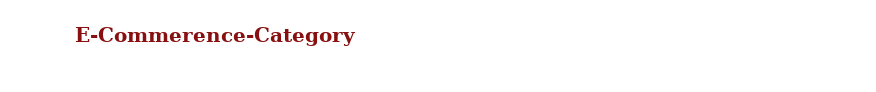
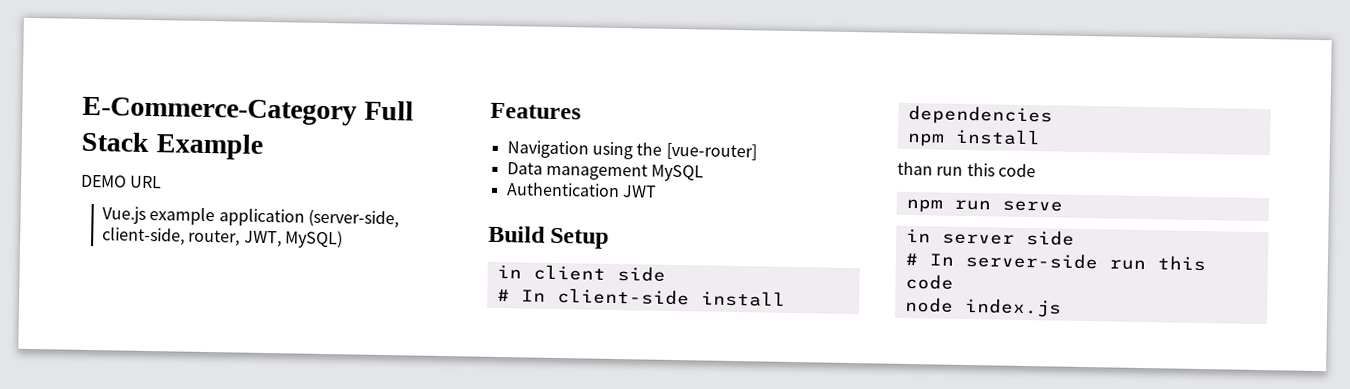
- E-Commerence-Category
+ E-Commerce-Category Full Stack Example
+ DEMO URL
+ Vue.js example application (server-side, client-side, router, JWT, MySQL)
+ Features
+ Navigation using the [vue-router]
+ Data management MySQL
+ Authentication JWT
+ Build Setup
+ in client side
+ # In client-side install dependencies
+ npm install
+ than run this code
+ npm run serve
+ in server side
+ # In server-side run this code
+ node index.js

